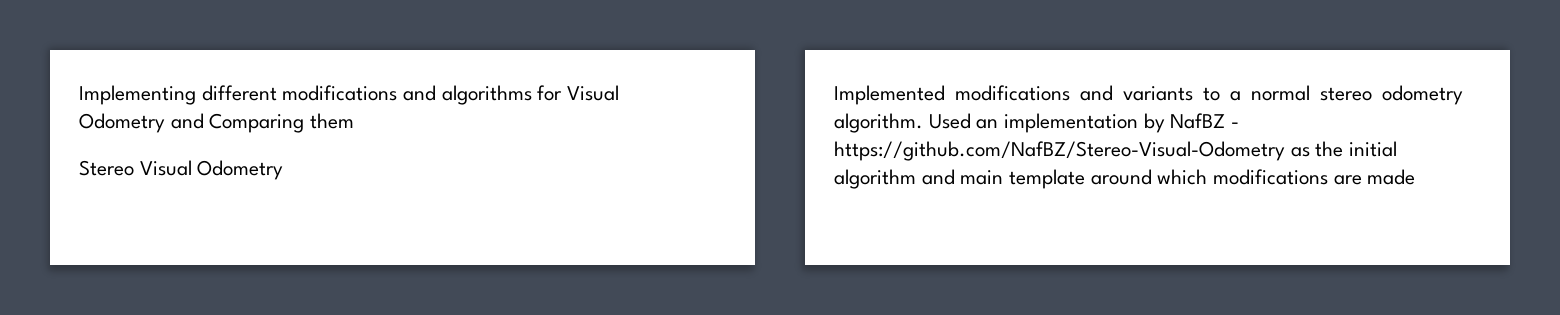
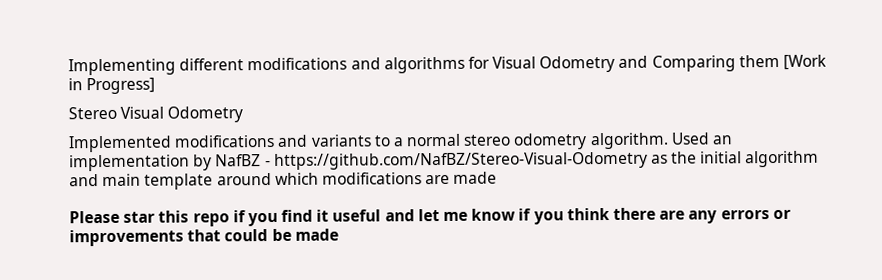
- Implementing different modifications and algorithms for Visual Odometry and Comparing them
+ Implementing different modifications and algorithms for Visual Odometry and Comparing them [Work in Progress]
+ Please star this repo if you find it useful and let me know if you think there are any errors or improvements that could be made

